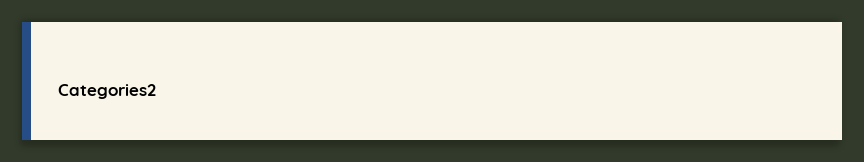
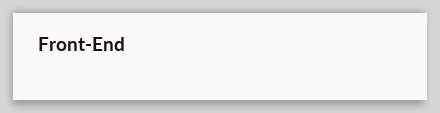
- Categories2
+ Front-End

